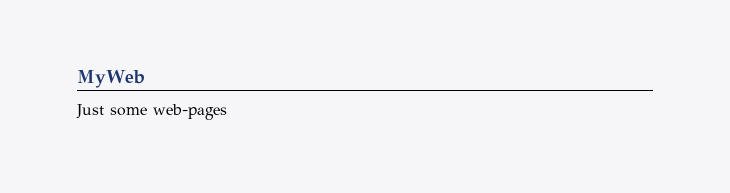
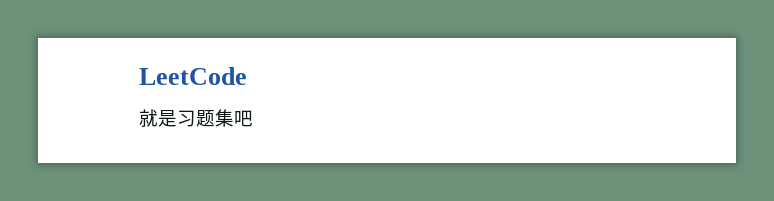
- MyWeb
- Just some web-pages
+ LeetCode
+ 就是习题集吧

